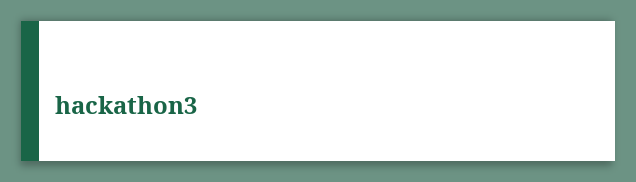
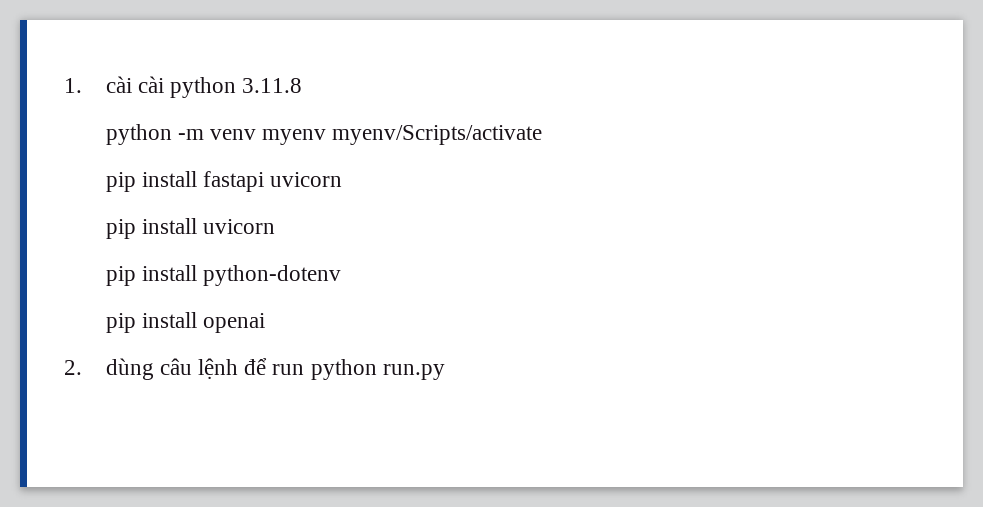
- hackathon3
+ 1. cài cài python 3.11.8
+ python -m venv myenv myenv/Scripts/activate
+ pip install fastapi uvicorn
+ pip install uvicorn
+ pip install python-dotenv
+ pip install openai
+ 2. dùng câu lệnh để run python run.py

